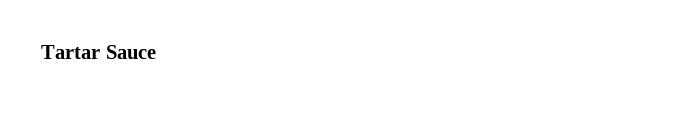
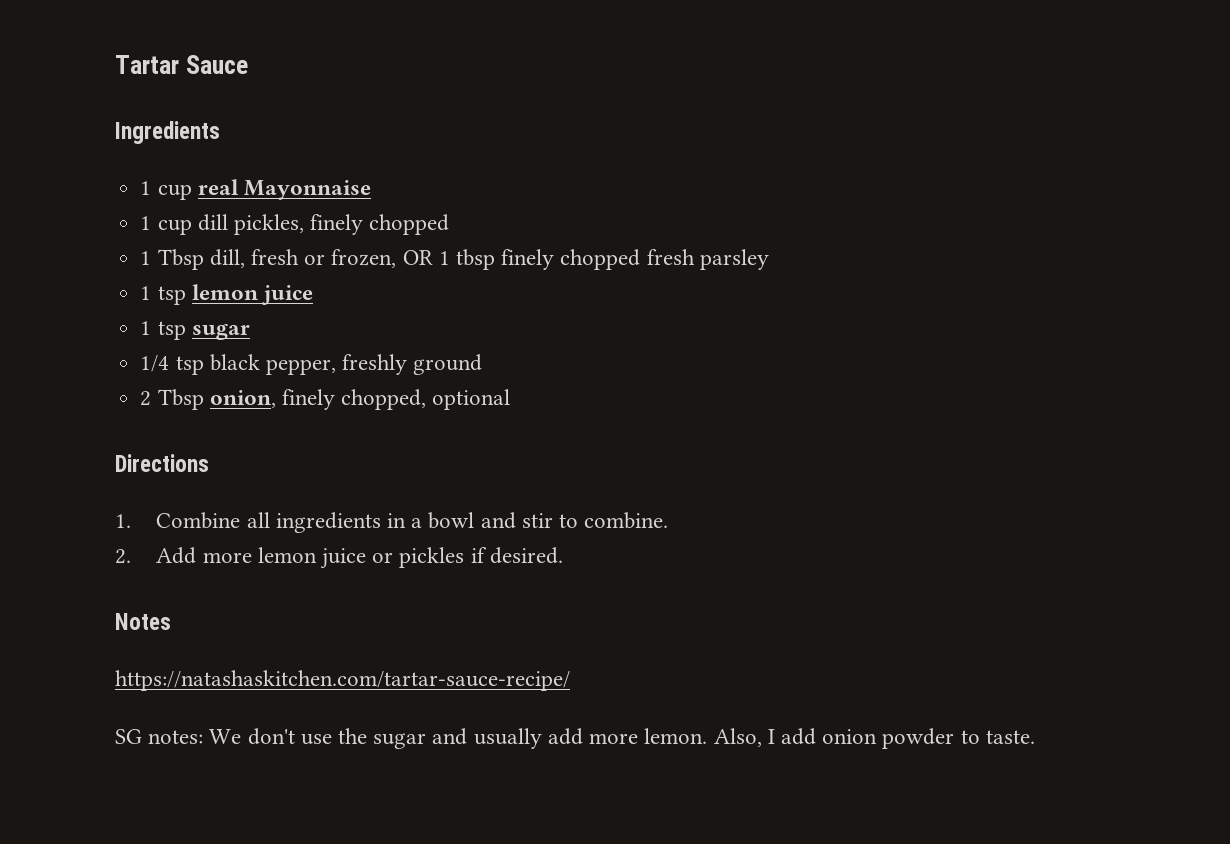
+ Ingredients
+ 1 cup real Mayonnaise
+ 1 cup dill pickles, finely chopped
+ 1 Tbsp dill, fresh or frozen, OR 1 tbsp finely chopped fresh parsley
+ 1 tsp lemon juice
+ 1 tsp sugar
+ 1/4 tsp black pepper, freshly ground
+ 2 Tbsp onion, finely chopped, optional
+ Directions
+ 1. Combine all ingredients in a bowl and stir to combine.
+ 2. Add more lemon juice or pickles if desired.
+ Notes
+ https://natashaskitchen.com/tartar-sauce-recipe/
+ SG notes: We don't use the sugar and usually add more lemon. Also, I add onion powder to taste.

